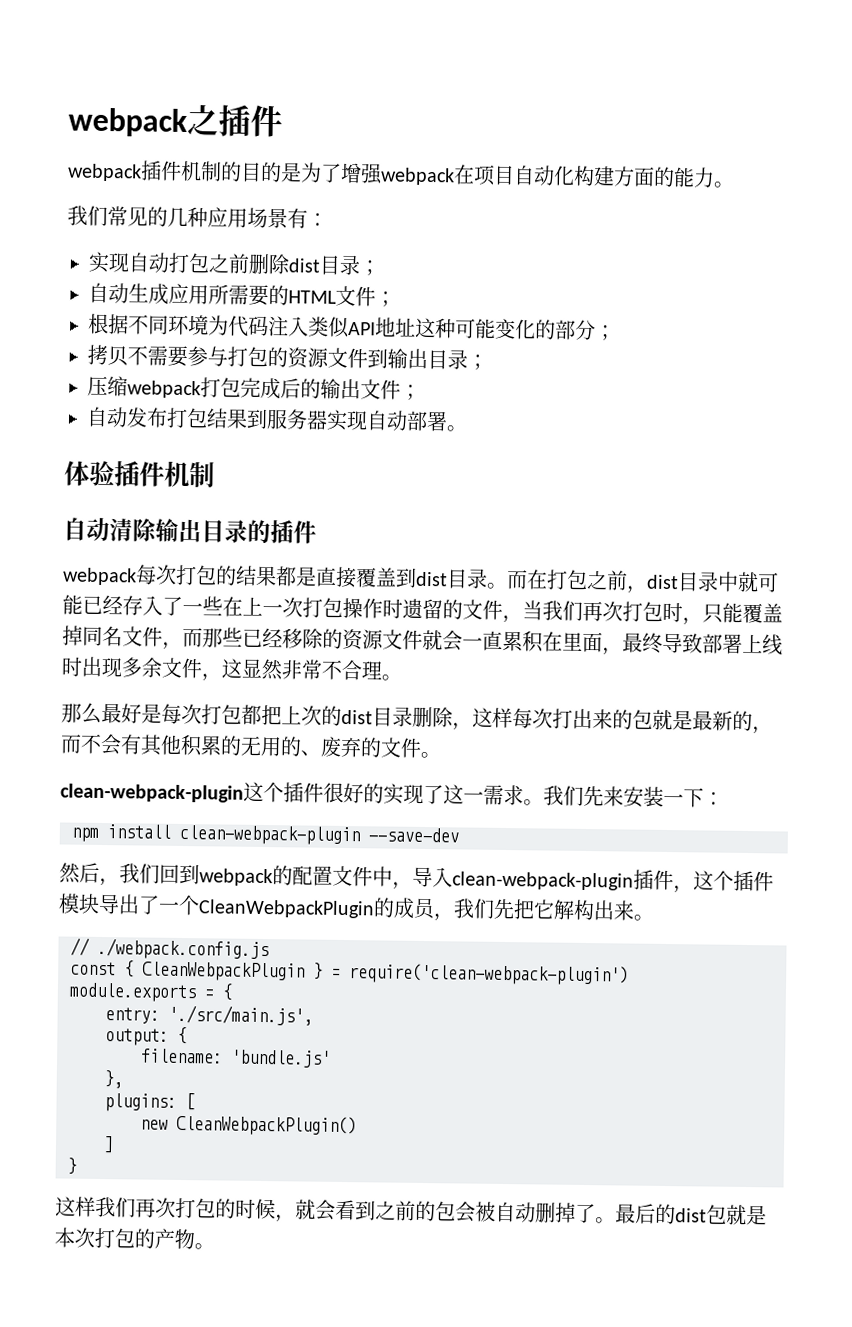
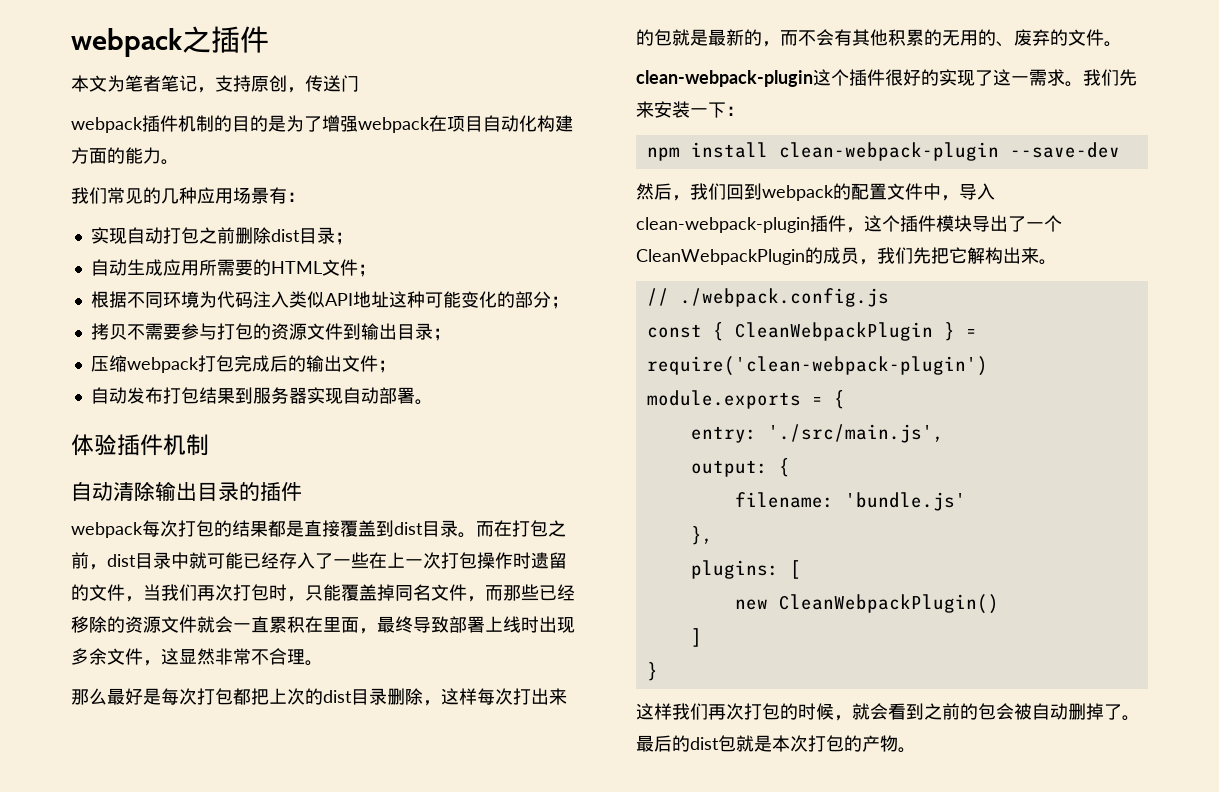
+ 本文为笔者笔记，支持原创，传送门

